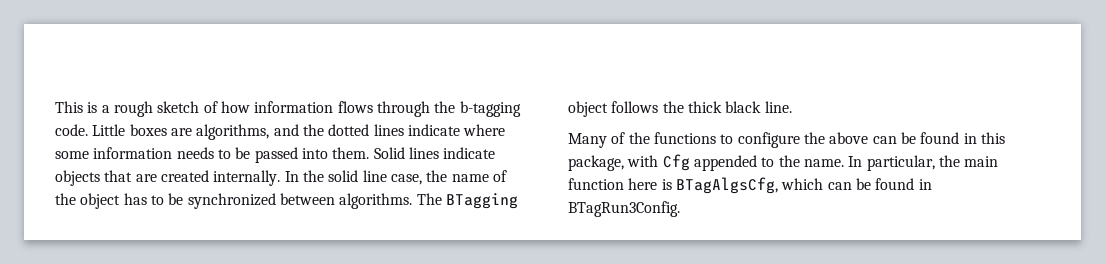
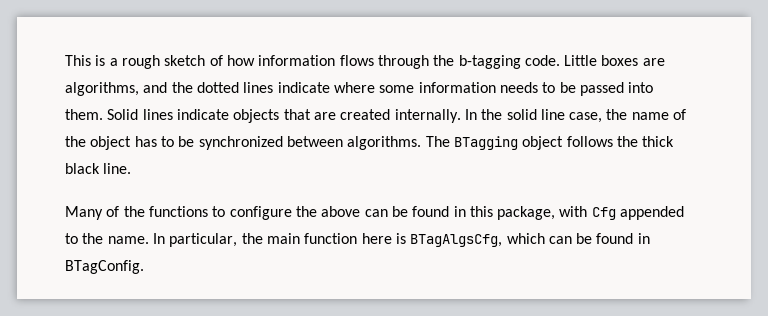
- In particular, the main function here is BTagAlgsCfg, which can be found in BTagRun3Config.
+ In particular, the main function here is BTagAlgsCfg, which can be found in BTagConfig.

